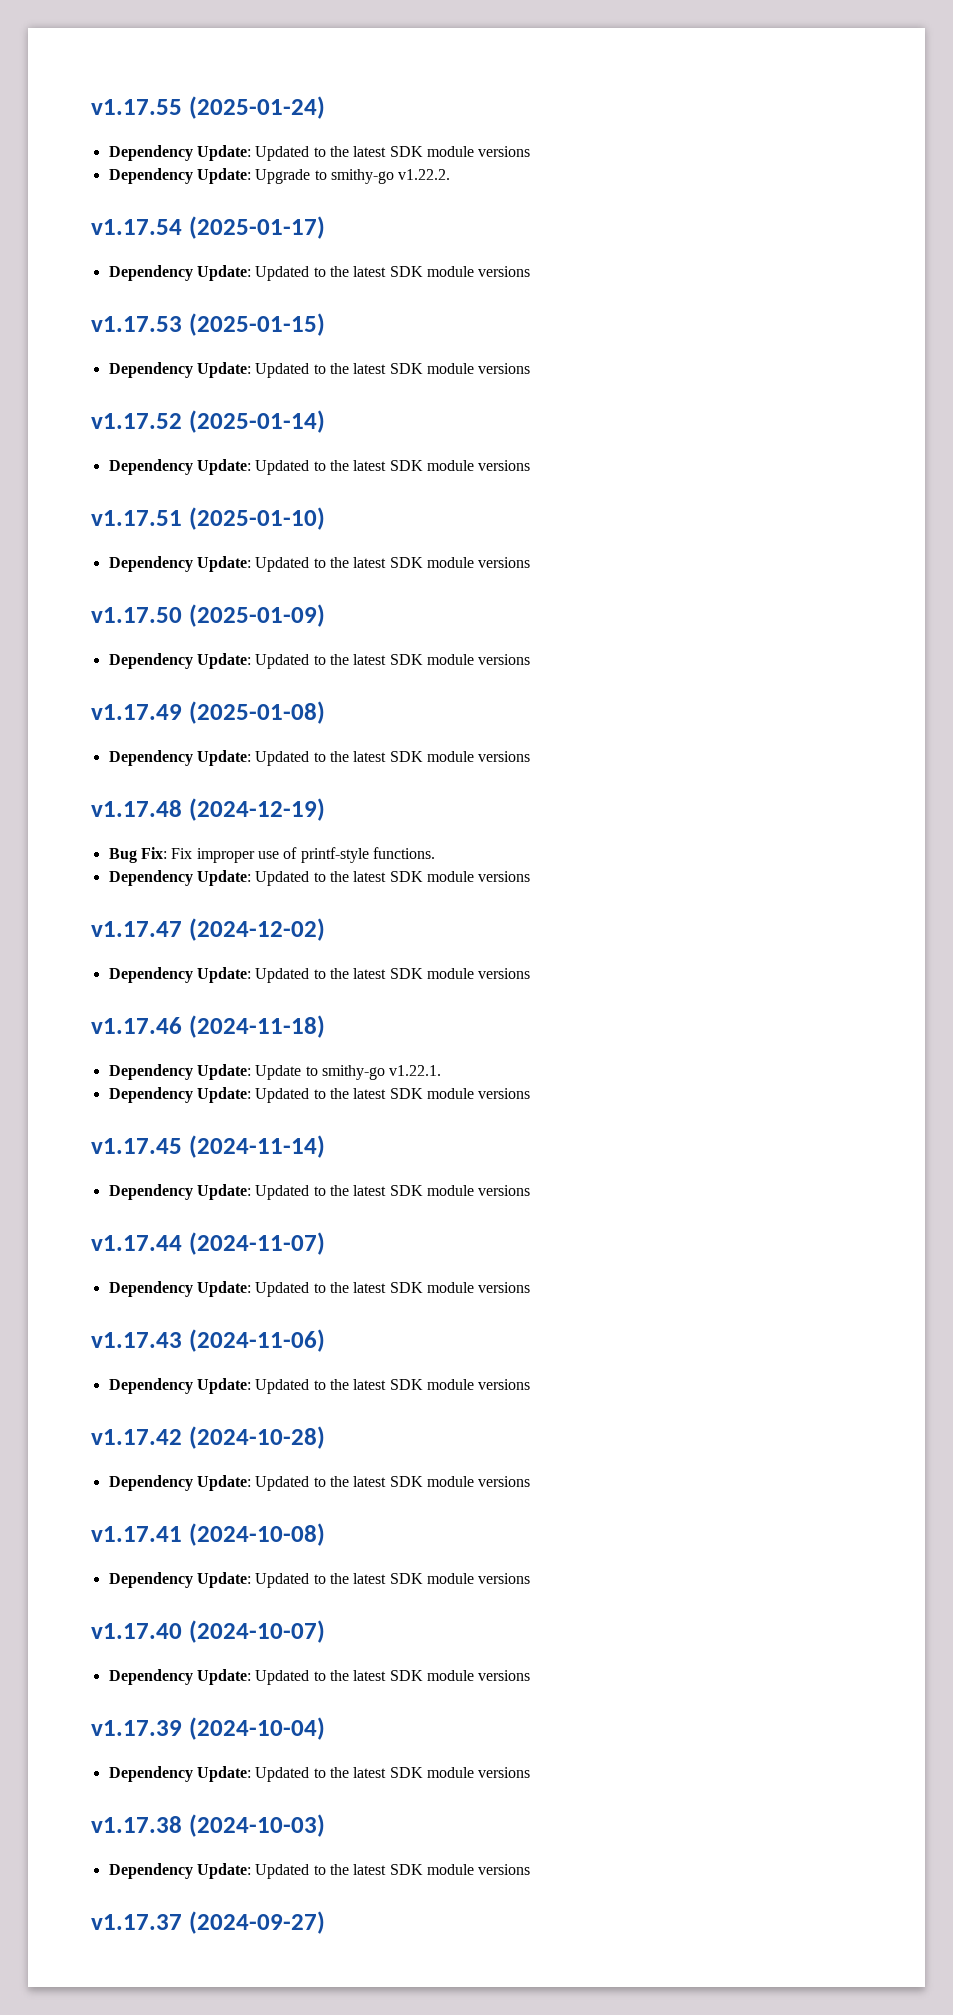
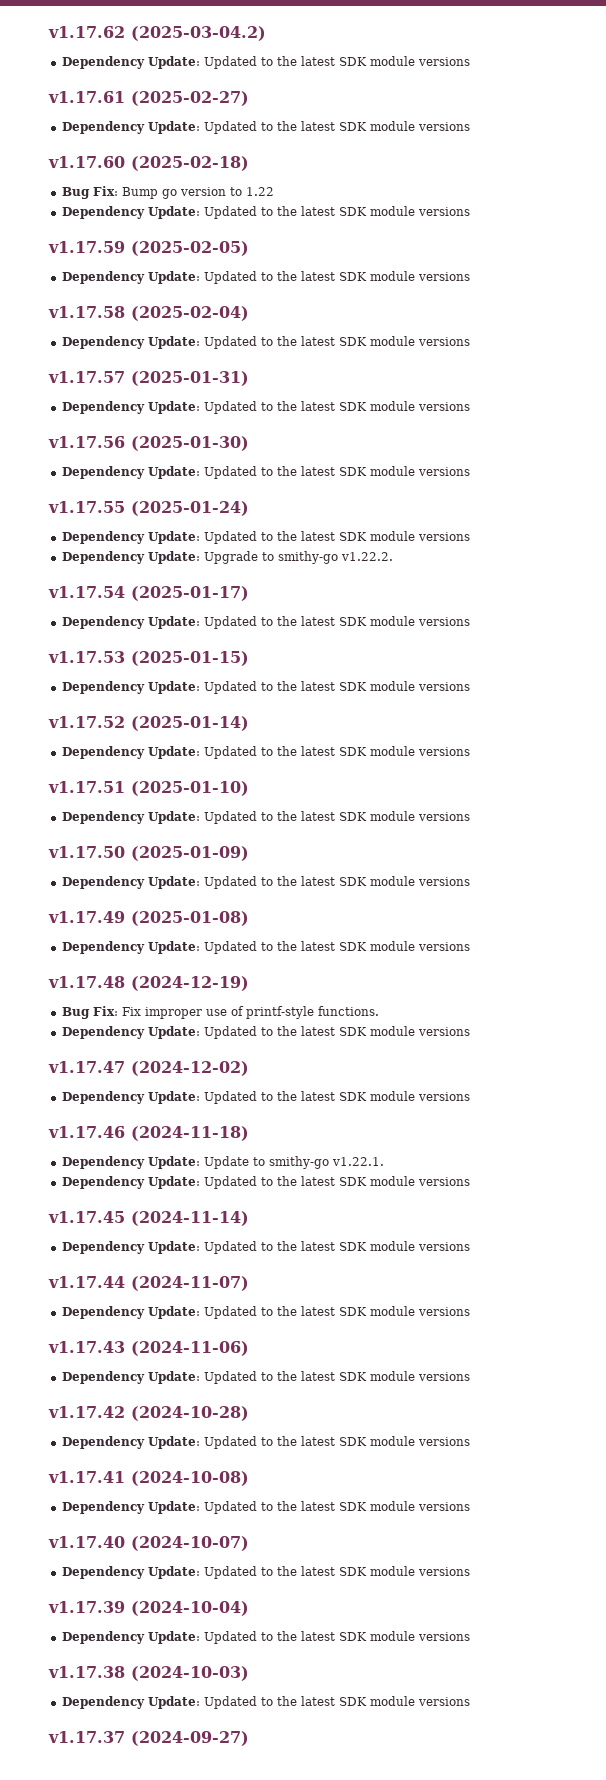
+ v1.17.62 (2025-03-04.2)
+ Dependency Update: Updated to the latest SDK module versions
+ v1.17.61 (2025-02-27)
+ Dependency Update: Updated to the latest SDK module versions
+ v1.17.60 (2025-02-18)
+ Bug Fix: Bump go version to 1.22
+ Dependency Update: Updated to the latest SDK module versions
+ v1.17.59 (2025-02-05)
+ Dependency Update: Updated to the latest SDK module versions
+ v1.17.58 (2025-02-04)
+ Dependency Update: Updated to the latest SDK module versions
+ v1.17.57 (2025-01-31)
+ Dependency Update: Updated to the latest SDK module versions
+ v1.17.56 (2025-01-30)
+ Dependency Update: Updated to the latest SDK module versions

